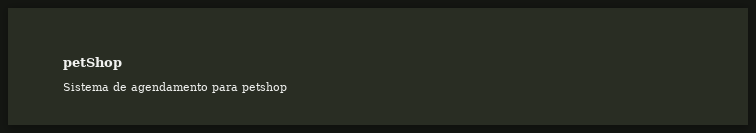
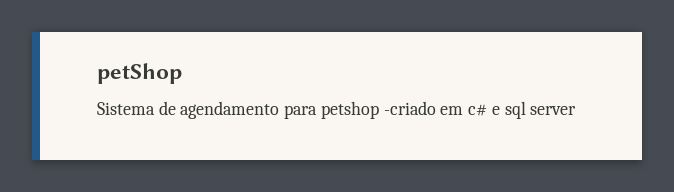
- Sistema de agendamento para petshop
+ Sistema de agendamento para petshop -criado em c# e sql server

